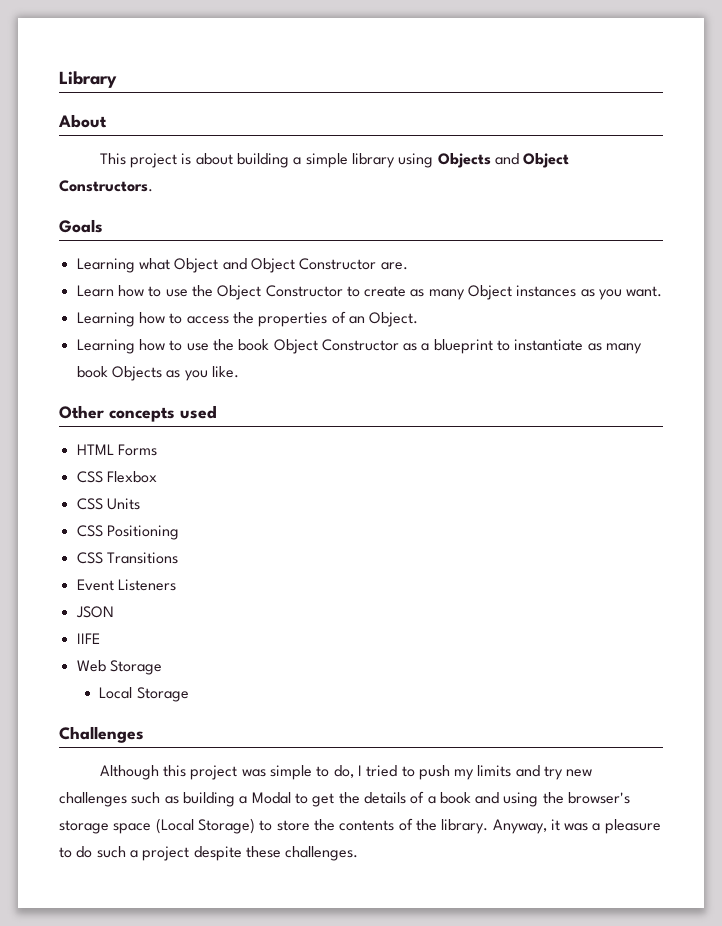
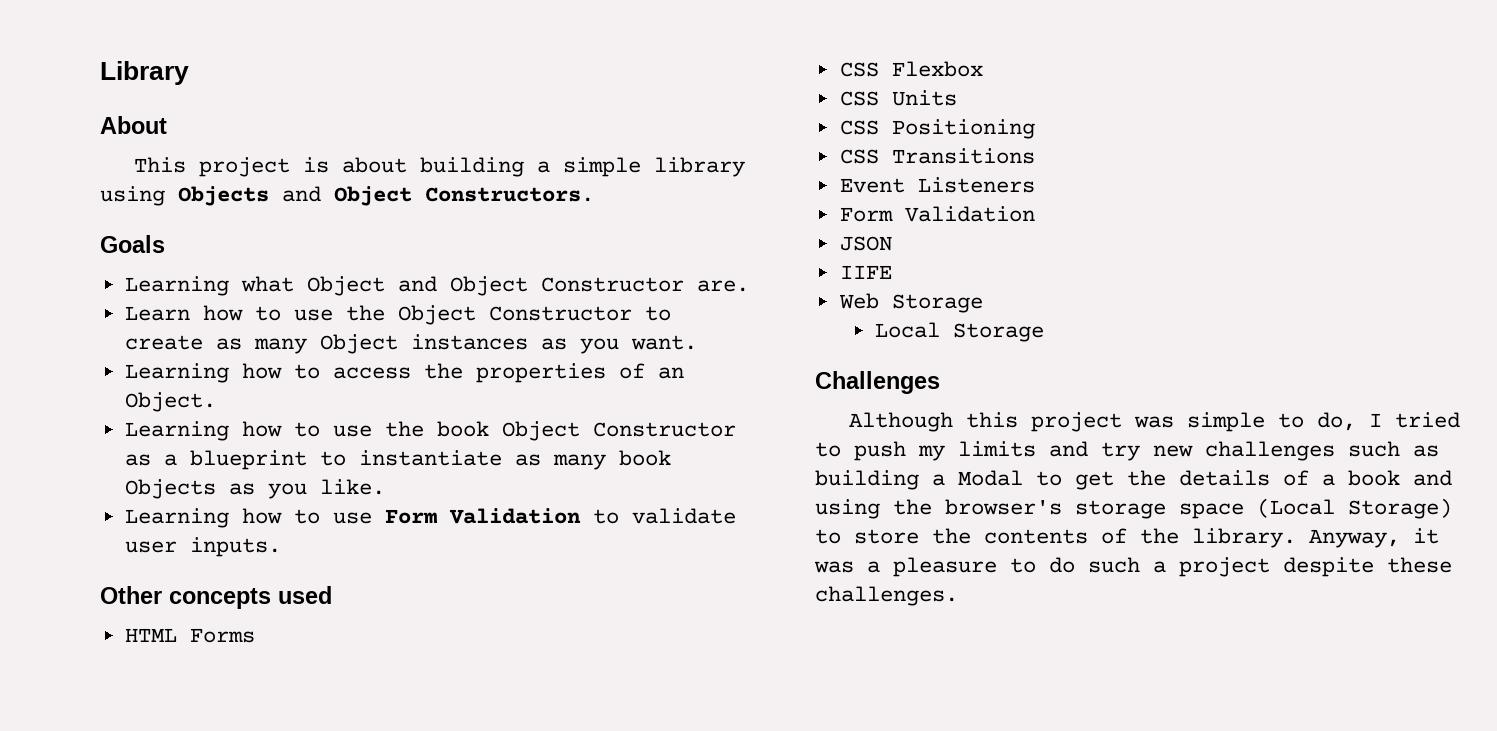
+ Learning how to use Form Validation to validate user inputs.
  Event Listeners
+ Form Validation

